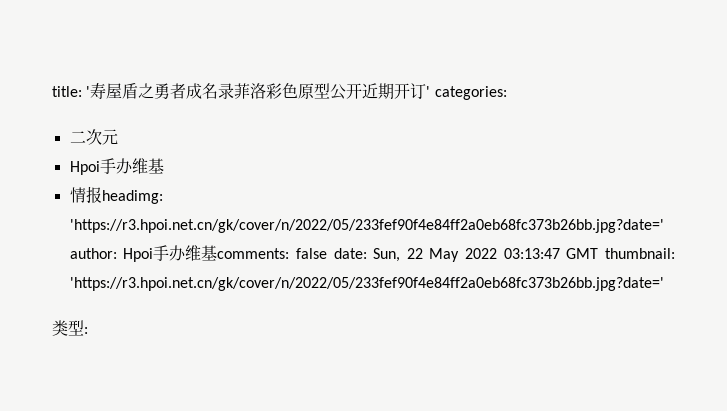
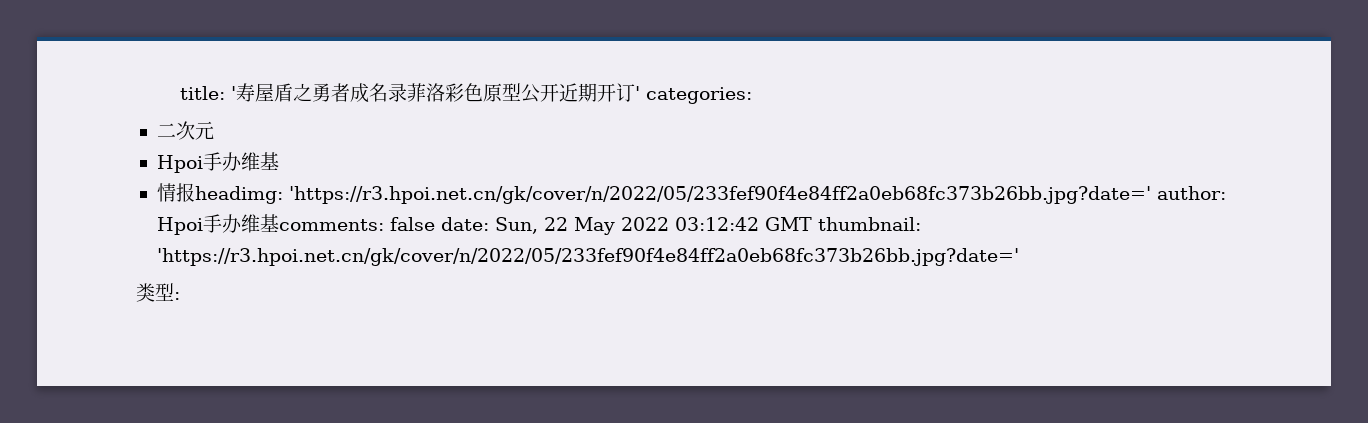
- 情报headimg: 'https://r3.hpoi.net.cn/gk/cover/n/2022/05/233fef90f4e84ff2a0eb68fc373b26bb.jpg?date=' author: Hpoi手办维基comments: false date: Sun, 22 May 2022 03:13:47 GMT thumbnail: 'https://r3.hpoi.net.cn/gk/cover/n/2022/05/233fef90f4e84ff2a0eb68fc373b26bb.jpg?date='
+ 情报headimg: 'https://r3.hpoi.net.cn/gk/cover/n/2022/05/233fef90f4e84ff2a0eb68fc373b26bb.jpg?date=' author: Hpoi手办维基comments: false date: Sun, 22 May 2022 03:12:42 GMT thumbnail: 'https://r3.hpoi.net.cn/gk/cover/n/2022/05/233fef90f4e84ff2a0eb68fc373b26bb.jpg?date='

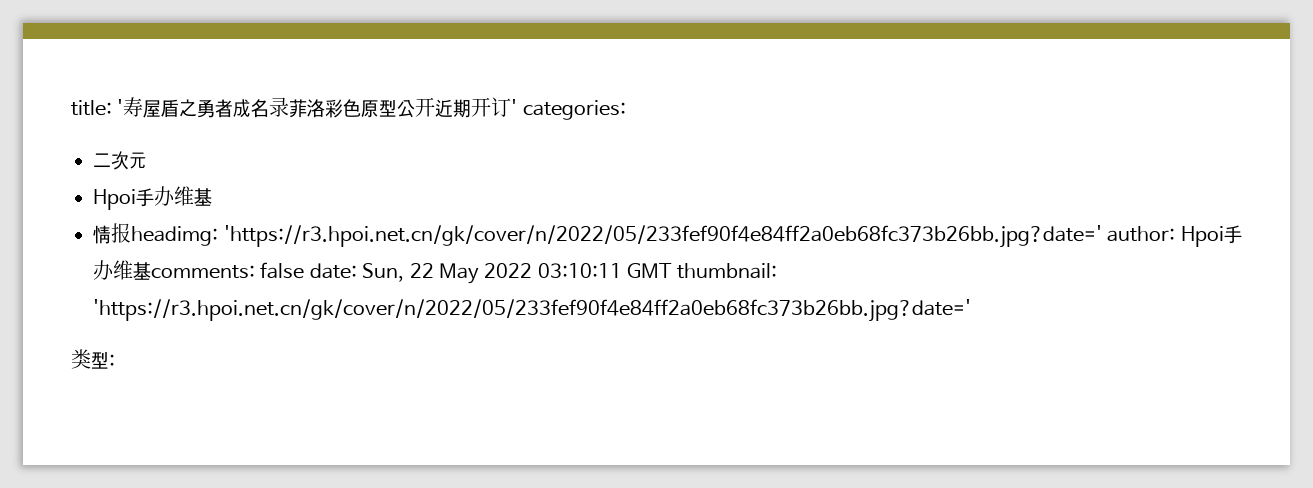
- 情报headimg: 'https://r3.hpoi.net.cn/gk/cover/n/2022/05/233fef90f4e84ff2a0eb68fc373b26bb.jpg?date=' author: Hpoi手办维基comments: false date: Sun, 22 May 2022 03:12:42 GMT thumbnail: 'https://r3.hpoi.net.cn/gk/cover/n/2022/05/233fef90f4e84ff2a0eb68fc373b26bb.jpg?date='
+ 情报headimg: 'https://r3.hpoi.net.cn/gk/cover/n/2022/05/233fef90f4e84ff2a0eb68fc373b26bb.jpg?date=' author: Hpoi手办维基comments: false date: Sun, 22 May 2022 03:10:11 GMT thumbnail: 'https://r3.hpoi.net.cn/gk/cover/n/2022/05/233fef90f4e84ff2a0eb68fc373b26bb.jpg?date='

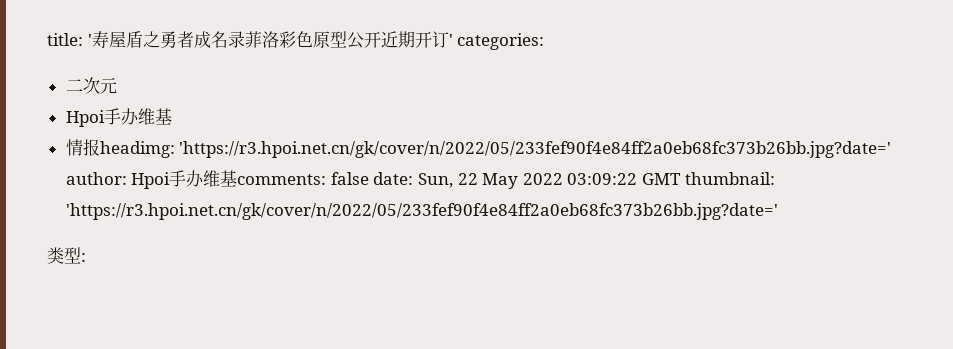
- 情报headimg: 'https://r3.hpoi.net.cn/gk/cover/n/2022/05/233fef90f4e84ff2a0eb68fc373b26bb.jpg?date=' author: Hpoi手办维基comments: false date: Sun, 22 May 2022 03:10:11 GMT thumbnail: 'https://r3.hpoi.net.cn/gk/cover/n/2022/05/233fef90f4e84ff2a0eb68fc373b26bb.jpg?date='
+ 情报headimg: 'https://r3.hpoi.net.cn/gk/cover/n/2022/05/233fef90f4e84ff2a0eb68fc373b26bb.jpg?date=' author: Hpoi手办维基comments: false date: Sun, 22 May 2022 03:09:22 GMT thumbnail: 'https://r3.hpoi.net.cn/gk/cover/n/2022/05/233fef90f4e84ff2a0eb68fc373b26bb.jpg?date='

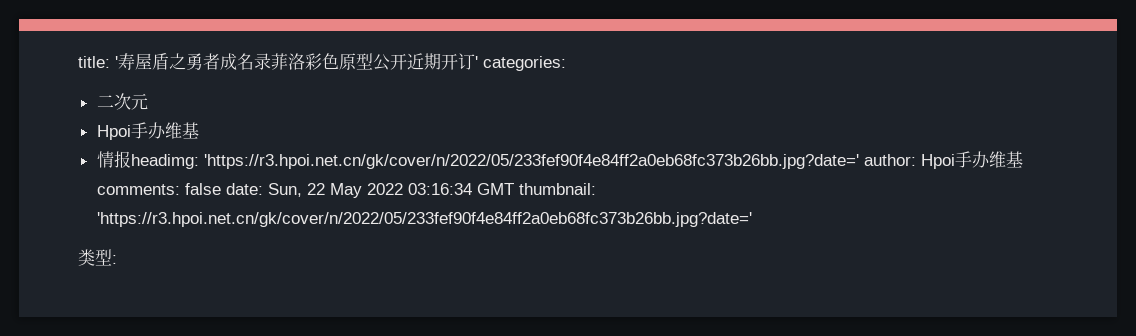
- 情报headimg: 'https://r3.hpoi.net.cn/gk/cover/n/2022/05/233fef90f4e84ff2a0eb68fc373b26bb.jpg?date=' author: Hpoi手办维基comments: false date: Sun, 22 May 2022 03:09:22 GMT thumbnail: 'https://r3.hpoi.net.cn/gk/cover/n/2022/05/233fef90f4e84ff2a0eb68fc373b26bb.jpg?date='
+ 情报headimg: 'https://r3.hpoi.net.cn/gk/cover/n/2022/05/233fef90f4e84ff2a0eb68fc373b26bb.jpg?date=' author: Hpoi手办维基comments: false date: Sun, 22 May 2022 03:16:34 GMT thumbnail: 'https://r3.hpoi.net.cn/gk/cover/n/2022/05/233fef90f4e84ff2a0eb68fc373b26bb.jpg?date='

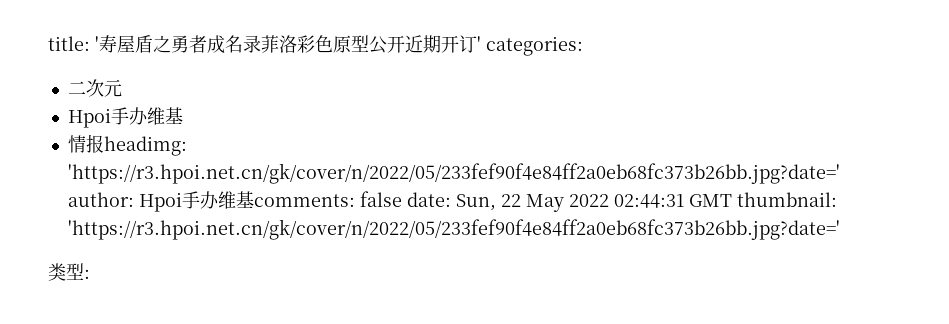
- 情报headimg: 'https://r3.hpoi.net.cn/gk/cover/n/2022/05/233fef90f4e84ff2a0eb68fc373b26bb.jpg?date=' author: Hpoi手办维基comments: false date: Sun, 22 May 2022 03:16:34 GMT thumbnail: 'https://r3.hpoi.net.cn/gk/cover/n/2022/05/233fef90f4e84ff2a0eb68fc373b26bb.jpg?date='
+ 情报headimg: 'https://r3.hpoi.net.cn/gk/cover/n/2022/05/233fef90f4e84ff2a0eb68fc373b26bb.jpg?date=' author: Hpoi手办维基comments: false date: Sun, 22 May 2022 02:44:31 GMT thumbnail: 'https://r3.hpoi.net.cn/gk/cover/n/2022/05/233fef90f4e84ff2a0eb68fc373b26bb.jpg?date='

